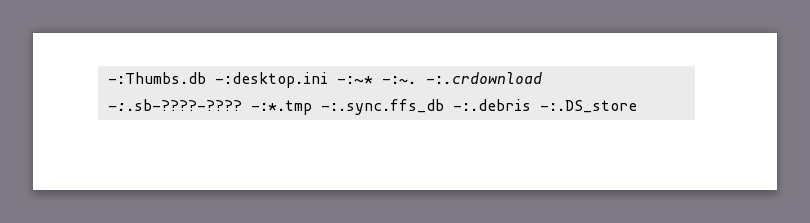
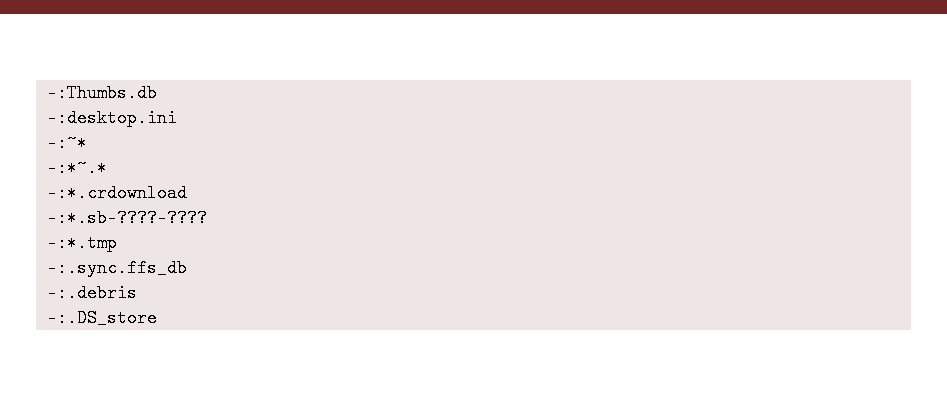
- -:Thumbs.db -:desktop.ini -:~* -:~. -:.crdownload -:.sb-????-???? -:*.tmp -:.sync.ffs_db -:.debris -:.DS_store
+ -:Thumbs.db
+ -:desktop.ini
+ -:~*
+ -:*~.*
+ -:*.crdownload
+ -:*.sb-????-????
+ -:*.tmp
+ -:.sync.ffs_db
+ -:.debris
+ -:.DS_store

